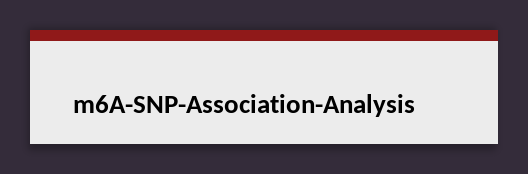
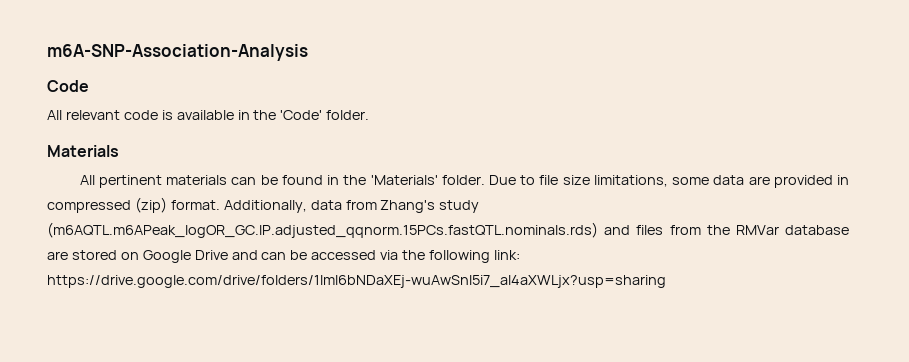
+ Code
+ All relevant code is available in the 'Code' folder.
+ Materials
+ All pertinent materials can be found in the 'Materials' folder. Due to file size limitations, some data are provided in compressed (zip) format. Additionally, data from Zhang's study (m6AQTL.m6APeak_logOR_GC.IP.adjusted_qqnorm.15PCs.fastQTL.nominals.rds) and files from the RMVar database are stored on Google Drive and can be accessed via the following link: https://drive.google.com/drive/folders/1ImI6bNDaXEj-wuAwSnI5i7_aI4aXWLjx?usp=sharing

